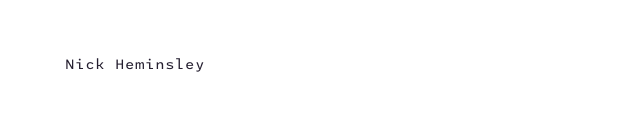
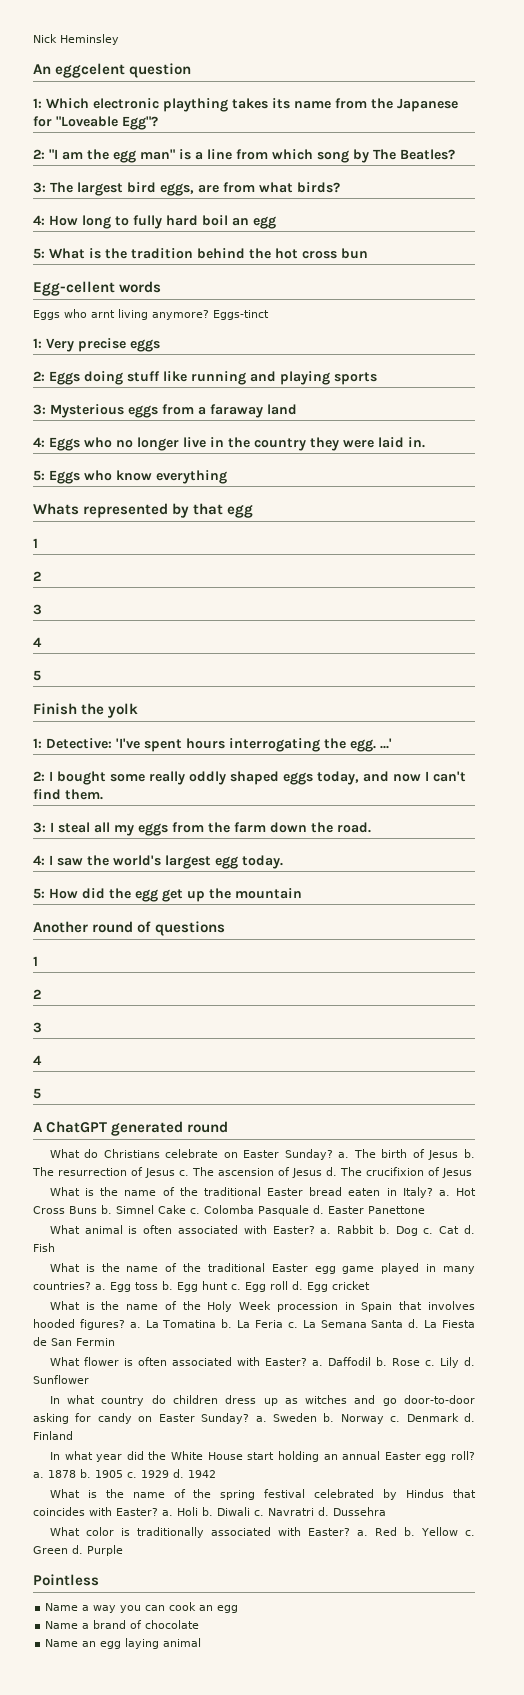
+ An eggcelent question
+ 1: Which electronic plaything takes its name from the Japanese for "Loveable Egg"?
+ 2: "I am the egg man" is a line from which song by The Beatles?
+ 3: The largest bird eggs, are from what birds?
+ 4: How long to fully hard boil an egg
+ 5: What is the tradition behind the hot cross bun
+ Egg-cellent words
+ Eggs who arnt living anymore? Eggs-tinct
+ 1: Very precise eggs
+ 2: Eggs doing stuff like running and playing sports
+ 3: Mysterious eggs from a faraway land
+ 4: Eggs who no longer live in the country they were laid in.
+ 5: Eggs who know everything
+ Whats represented by that egg
+ 1
+ 2
+ 3
+ 4
+ 5
+ Finish the yolk
+ 1: Detective: 'I've spent hours interrogating the egg. ...'
+ 2: I bought some really oddly shaped eggs today, and now I can't find them.
+ 3: I steal all my eggs from the farm down the road.
+ 4: I saw the world's largest egg today.
+ 5: How did the egg get up the mountain
+ Another round of questions
+ 1
+ 2
+ 3
+ 4
+ 5
+ A ChatGPT generated round
+ What do Christians celebrate on Easter Sunday? a. The birth of Jesus b. The resurrection of Jesus c. The ascension of Jesus d. The crucifixion of Jesus
+ What is the name of the traditional Easter bread eaten in Italy? a. Hot Cross Buns b. Simnel Cake c. Colomba Pasquale d. Easter Panettone
+ What animal is often associated with Easter? a. Rabbit b. Dog c. Cat d. Fish
+ What is the name of the traditional Easter egg game played in many countries? a. Egg toss b. Egg hunt c. Egg roll d. Egg cricket
+ What is the name of the Holy Week procession in Spain that involves hooded figures? a. La Tomatina b. La Feria c. La Semana Santa d. La Fiesta de San Fermin
+ What flower is often associated with Easter? a. Daffodil b. Rose c. Lily d. Sunflower
+ In what country do children dress up as witches and go door-to-door asking for candy on Easter Sunday? a. Sweden b. Norway c. Denmark d. Finland
+ In what year did the White House start holding an annual Easter egg roll? a. 1878 b. 1905 c. 1929 d. 1942
+ What is the name of the spring festival celebrated by Hindus that coincides with Easter? a. Holi b. Diwali c. Navratri d. Dussehra
+ What color is traditionally associated with Easter? a. Red b. Yellow c. Green d. Purple
+ Pointless
+ Name a way you can cook an egg
+ Name a brand of chocolate
+ Name an egg laying animal

